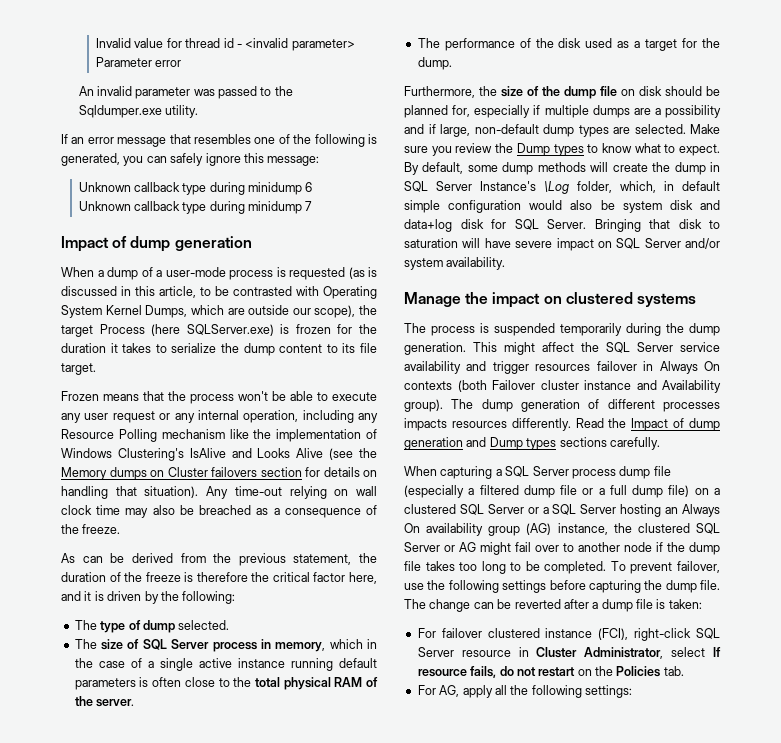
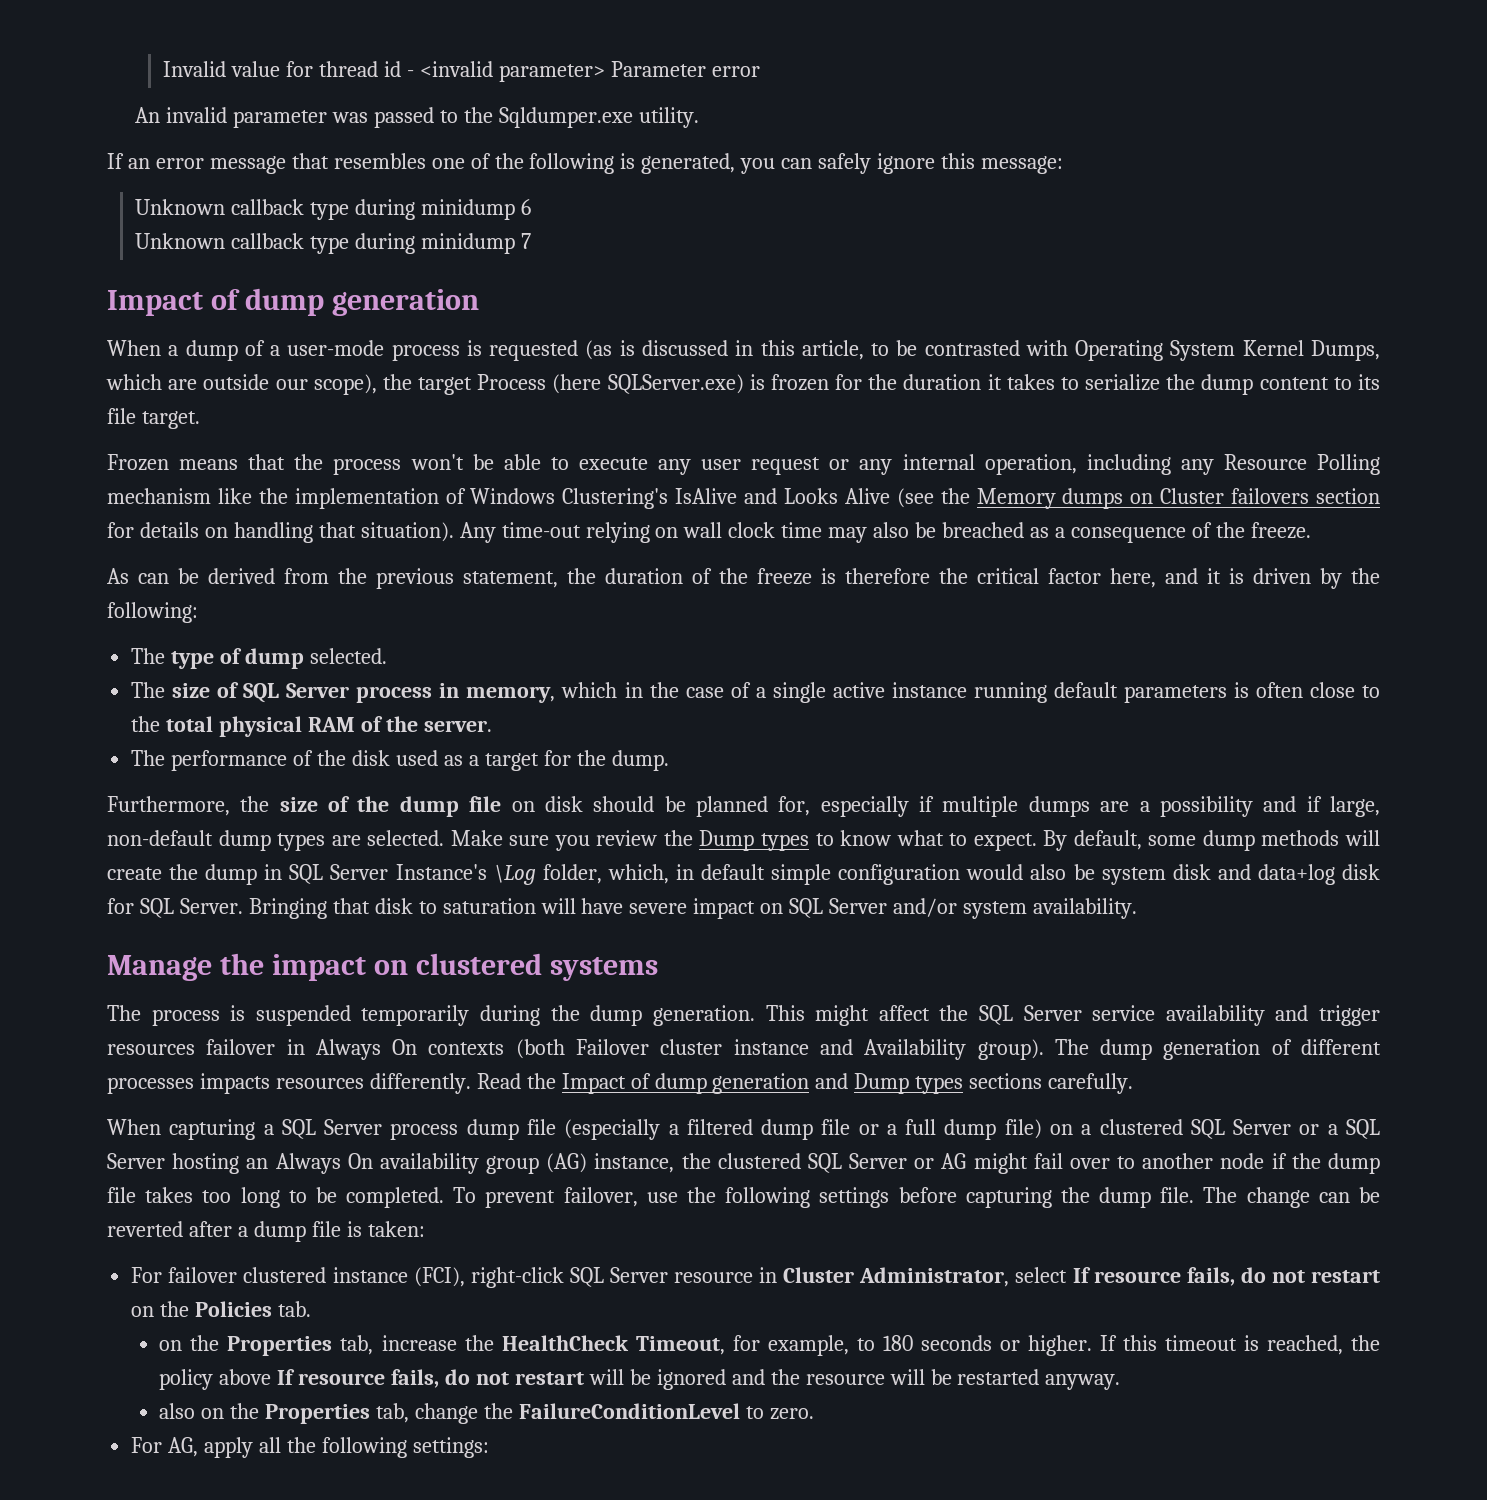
+ on the Properties tab, increase the HealthCheck Timeout, for example, to 180 seconds or higher. If this timeout is reached, the policy above If resource fails, do not restart will be ignored and the resource will be restarted anyway.
+ also on the Properties tab, change the FailureConditionLevel to zero.

